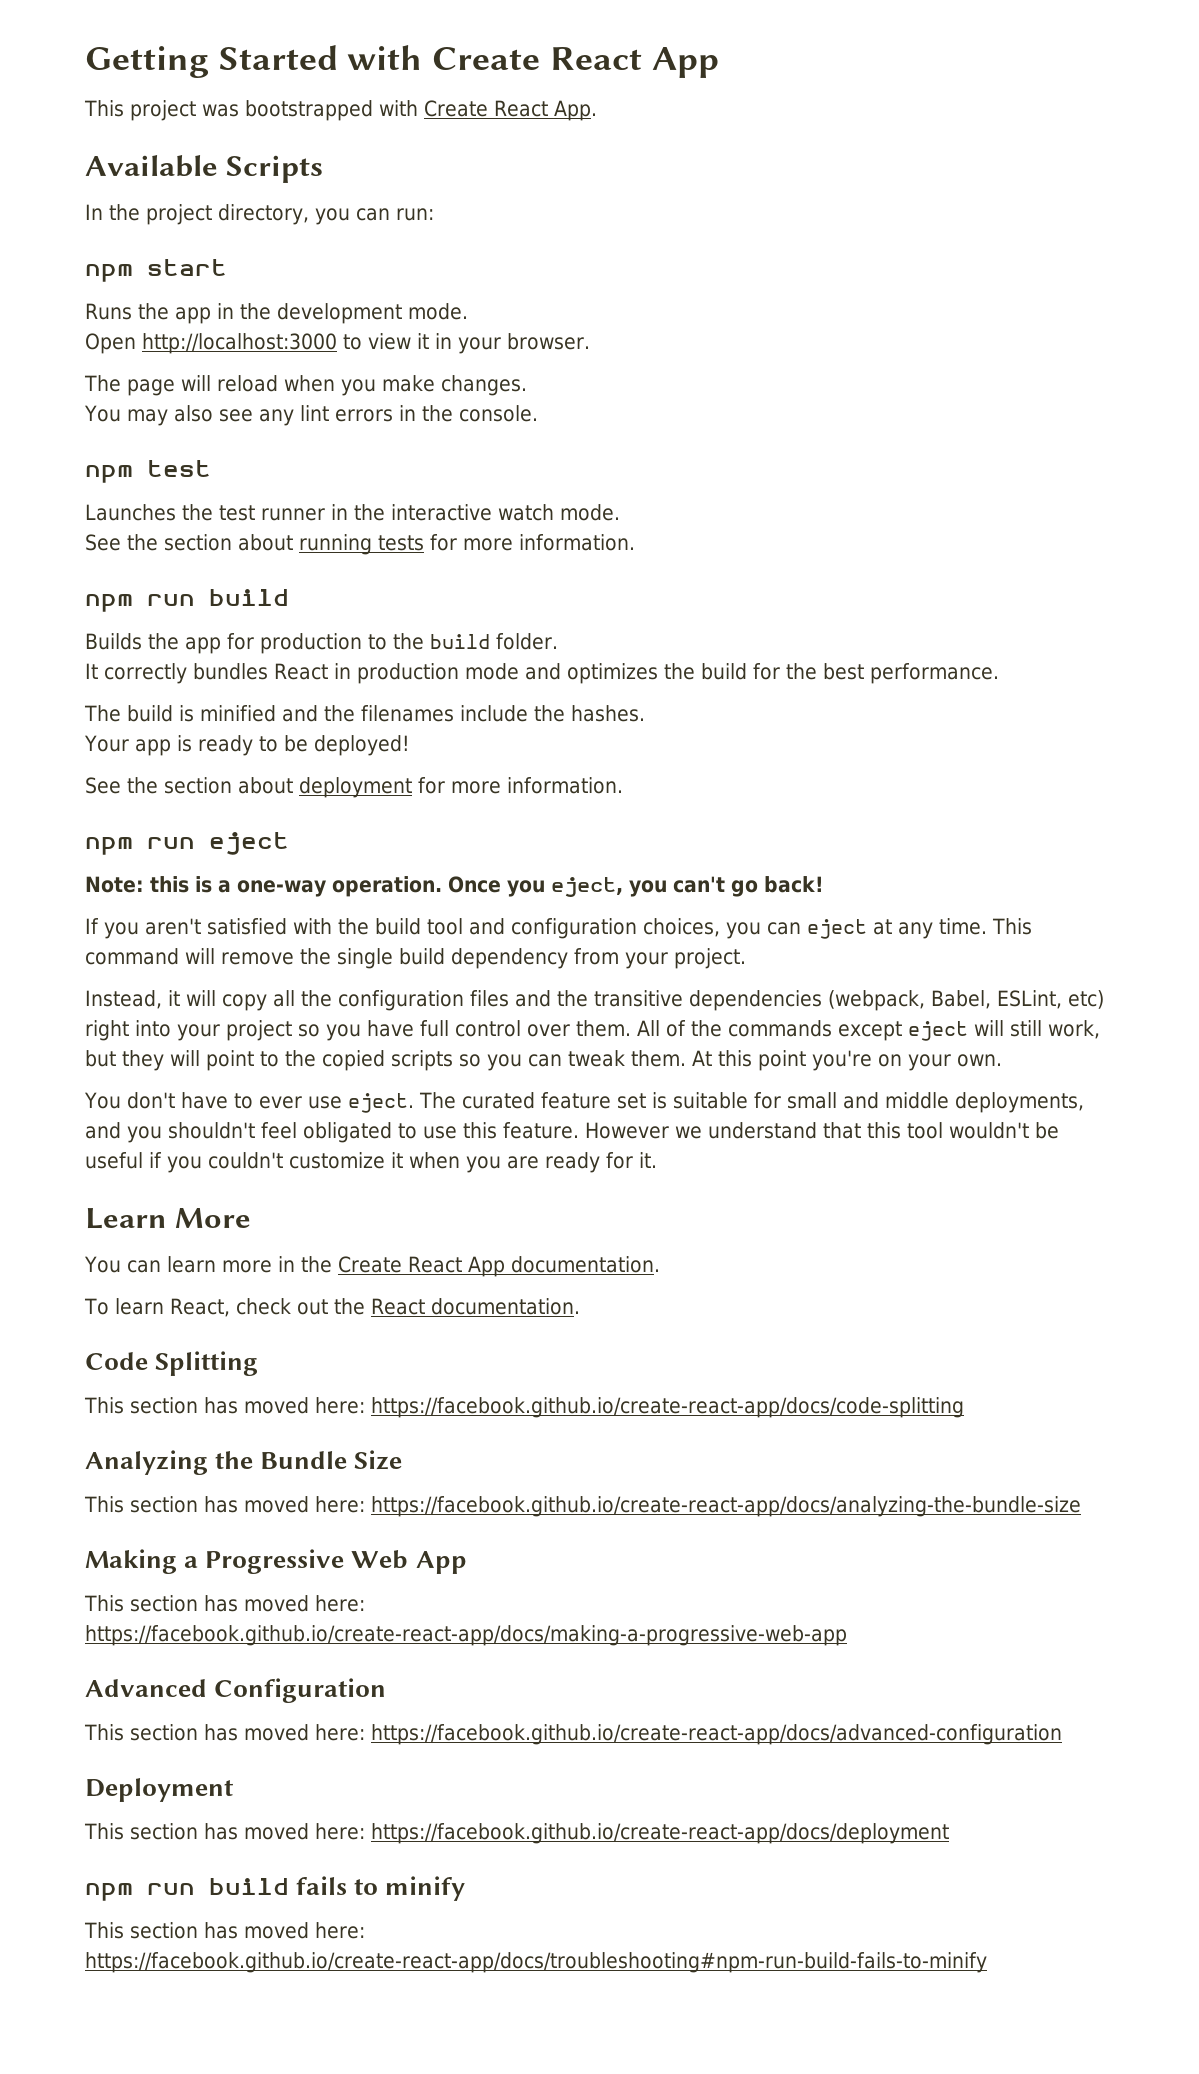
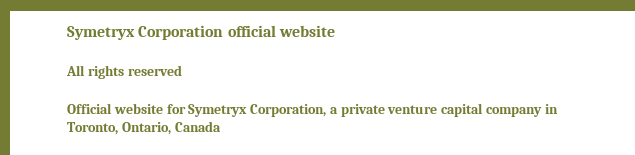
- Getting Started with Create React App
- This project was bootstrapped with Create React App.
- Available Scripts
- In the project directory, you can run:
- npm start
- Runs the app in the development mode.
- Open http://localhost:3000 to view it in your browser.
- The page will reload when you make changes.
- You may also see any lint errors in the console.
- npm test
- Launches the test runner in the interactive watch mode.
- See the section about running tests for more information.
- npm run build
- Builds the app for production to the build folder.
- It correctly bundles React in production mode and optimizes the build for the best performance.
- The build is minified and the filenames include the hashes.
- Your app is ready to be deployed!
- See the section about deployment for more information.
- npm run eject
- Note: this is a one-way operation. Once you eject, you can't go back!
- If you aren't satisfied with the build tool and configuration choices, you can eject at any time. This command will remove the single build dependency from your project.
- Instead, it will copy all the configuration files and the transitive dependencies (webpack, Babel, ESLint, etc) right into your project so you have full control over them. All of the commands except eject will still work, but they will point to the copied scripts so you can tweak them. At this point you're on your own.
- You don't have to ever use eject. The curated feature set is suitable for small and middle deployments, and you shouldn't feel obligated to use this feature. However we understand that this tool wouldn't be useful if you couldn't customize it when you are ready for it.
- Learn More
- You can learn more in the Create React App documentation.
- To learn React, check out the React documentation.
- Code Splitting
- This section has moved here: https://facebook.github.io/create-react-app/docs/code-splitting
- Analyzing the Bundle Size
- This section has moved here: https://facebook.github.io/create-react-app/docs/analyzing-the-bundle-size
- Making a Progressive Web App
- This section has moved here: https://facebook.github.io/create-react-app/docs/making-a-progressive-web-app
- Advanced Configuration
- This section has moved here: https://facebook.github.io/create-react-app/docs/advanced-configuration
- Deployment
- This section has moved here: https://facebook.github.io/create-react-app/docs/deployment
- npm run build fails to minify
- This section has moved here: https://facebook.github.io/create-react-app/docs/troubleshooting#npm-run-build-fails-to-minify
+ Symetryx Corporation official website
+ All rights reserved
+ Official website for Symetryx Corporation, a private venture capital company in Toronto, Ontario, Canada

